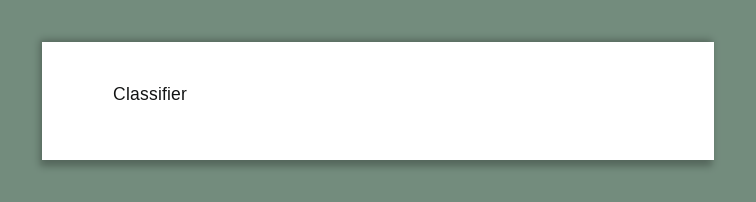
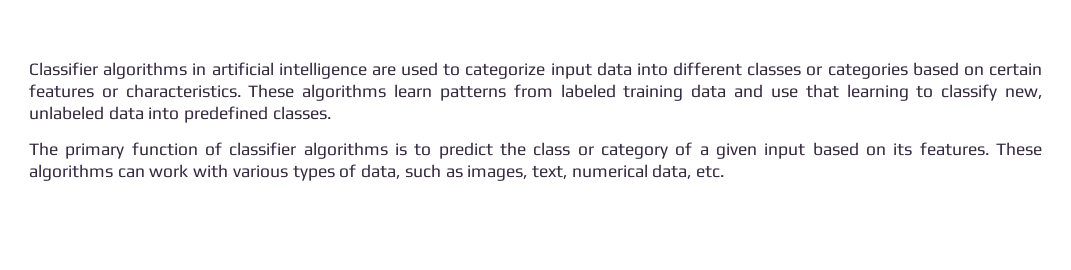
- Classifier
+ Classifier algorithms in artificial intelligence are used to categorize input data into different classes or categories based on certain features or characteristics. These algorithms learn patterns from labeled training data and use that learning to classify new, unlabeled data into predefined classes.
+ The primary function of classifier algorithms is to predict the class or category of a given input based on its features. These algorithms can work with various types of data, such as images, text, numerical data, etc.

